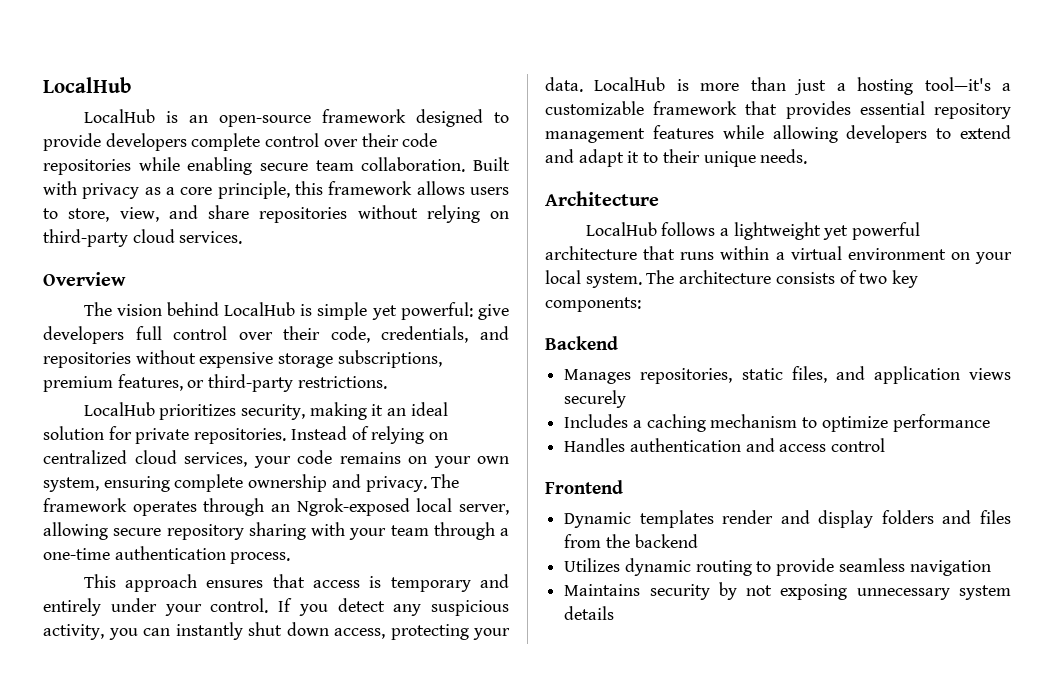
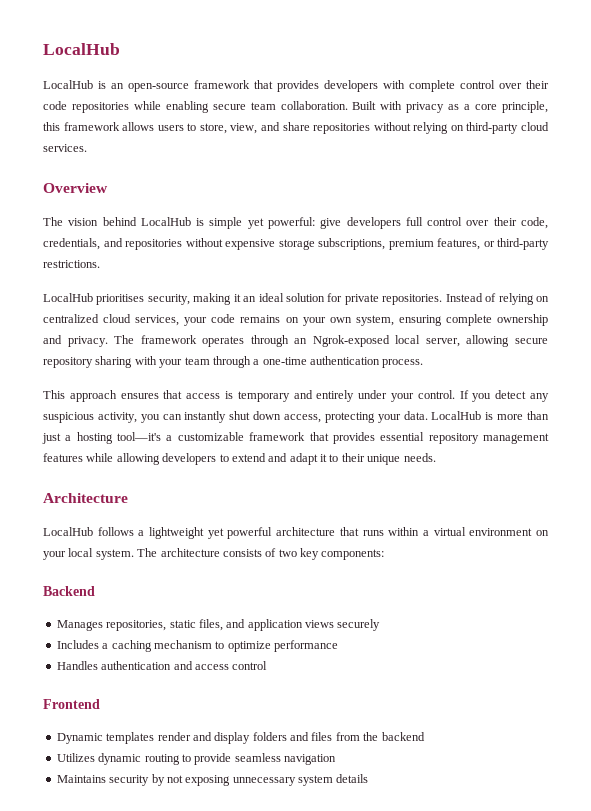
- LocalHub is an open-source framework designed to provide developers complete control over their code repositories while enabling secure team collaboration.
+ LocalHub is an open-source framework that provides developers with complete control over their code repositories while enabling secure team collaboration.
- LocalHub prioritizes security, making it an ideal solution for private repositories.
+ LocalHub prioritises security, making it an ideal solution for private repositories.

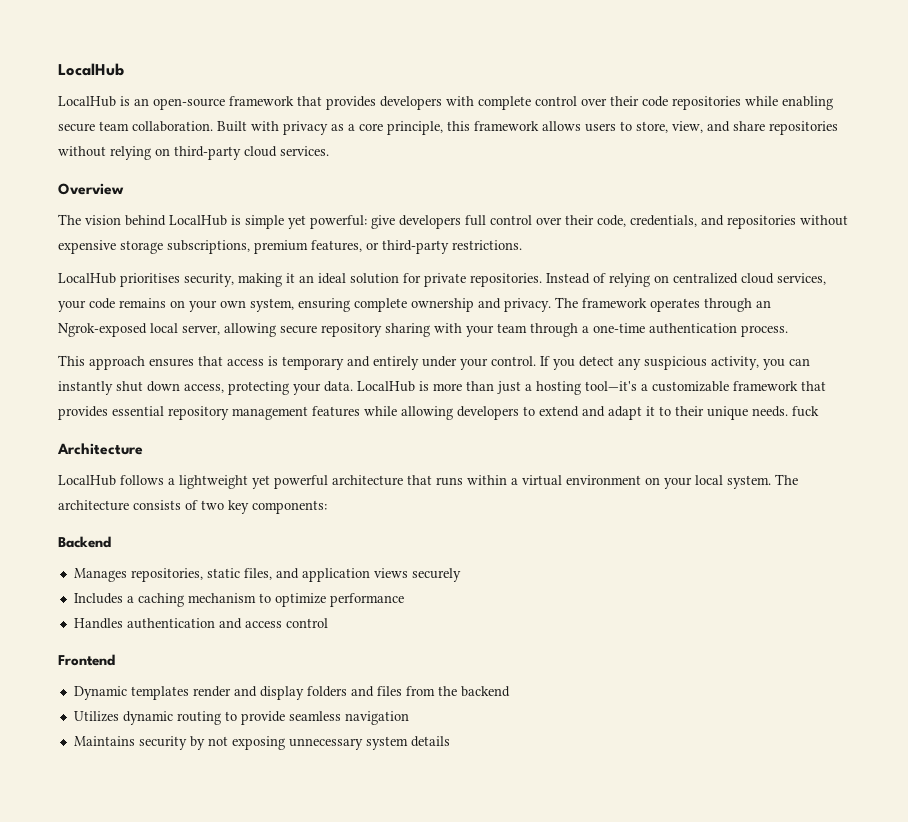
- LocalHub is more than just a hosting tool—it's a customizable framework that provides essential repository management features while allowing developers to extend and adapt it to their unique needs.
+ LocalHub is more than just a hosting tool—it's a customizable framework that provides essential repository management features while allowing developers to extend and adapt it to their unique needs. fuck

